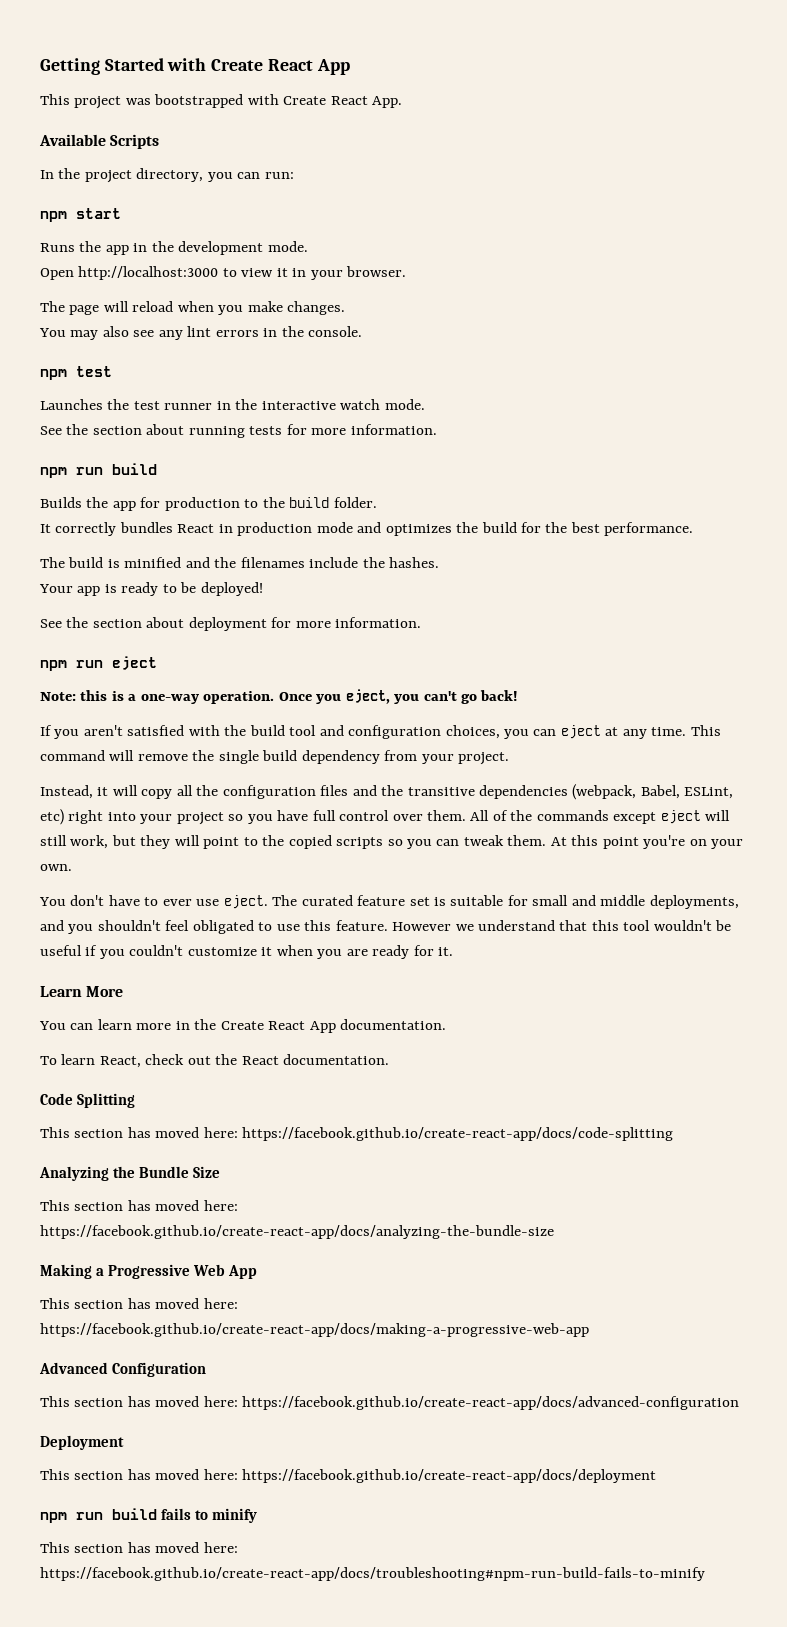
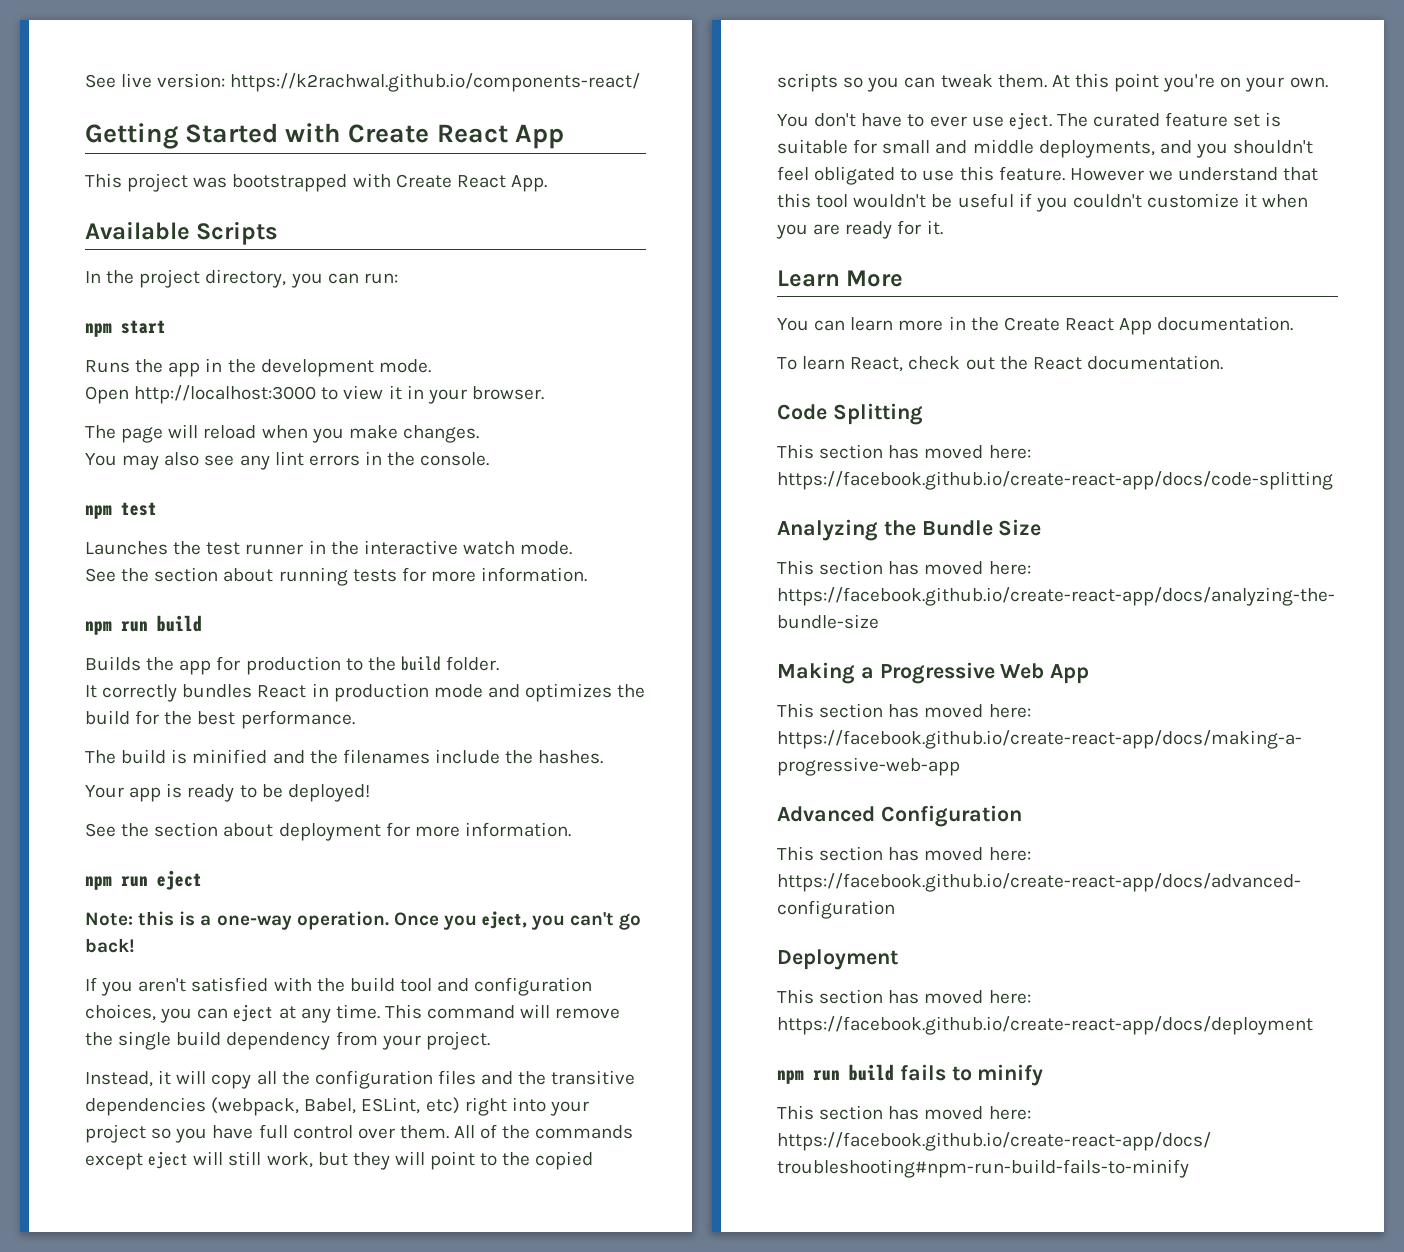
+ See live version: https://k2rachwal.github.io/components-react/

